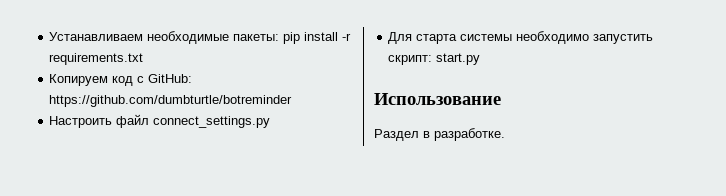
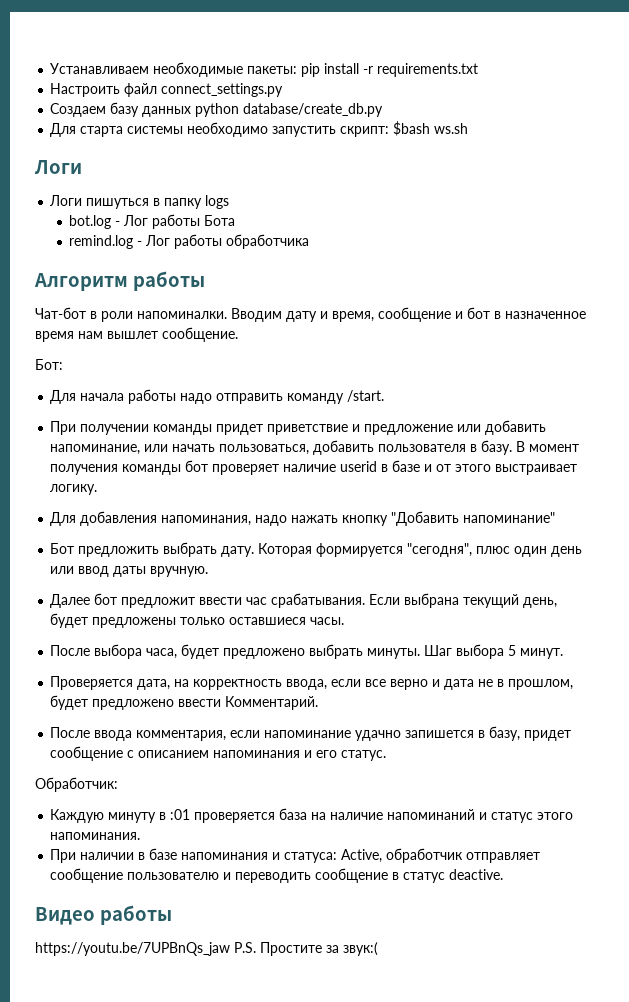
- Копируем код с GitHub: https://github.com/dumbturtle/botreminder
  Настроить файл connect_settings.py
+ Создаем базу данных python database/create_db.py
- Для старта системы необходимо запустить скрипт: start.py
- Использование
- Раздел в разработке.
+ Для старта системы необходимо запустить скрипт: $bash ws.sh
+ Логи
+ Логи пишуться в папку logs
+ bot.log - Лог работы Бота
+ remind.log - Лог работы обработчика
+ Алгоритм работы
+ Чат-бот в роли напоминалки. Вводим дату и время, сообщение и бот в назначенное время нам вышлет сообщение.
+ Бот:
+ Для начала работы надо отправить команду /start.
+ При получении команды придет приветствие и предложение или добавить напоминание, или начать пользоваться, добавить пользователя в базу. В момент получения команды бот проверяет наличие userid в базе и от этого выстраивает логику.
+ Для добавления напоминания, надо нажать кнопку "Добавить напоминание"
+ Бот предложить выбрать дату. Которая формируется "сегодня", плюс один день или ввод даты вручную.
+ Далее бот предложит ввести час срабатывания. Если выбрана текущий день, будет предложены только оставшиеся часы.
+ После выбора часа, будет предложено выбрать минуты. Шаг выбора 5 минут.
+ Проверяется дата, на корректность ввода, если все верно и дата не в прошлом, будет предложено ввести Комментарий.
+ После ввода комментария, если напоминание удачно запишется в базу, придет сообщение с описанием напоминания и его статус.
+ Обработчик:
+ Каждую минуту в :01 проверяется база на наличие напоминаний и статус этого напоминания.
+ При наличии в базе напоминания и статуса: Active, обработчик отправляет сообщение пользователю и переводить сообщение в статус deactive.
+ Видео работы
+ https://youtu.be/7UPBnQs_jaw P.S. Простите за звук:(

